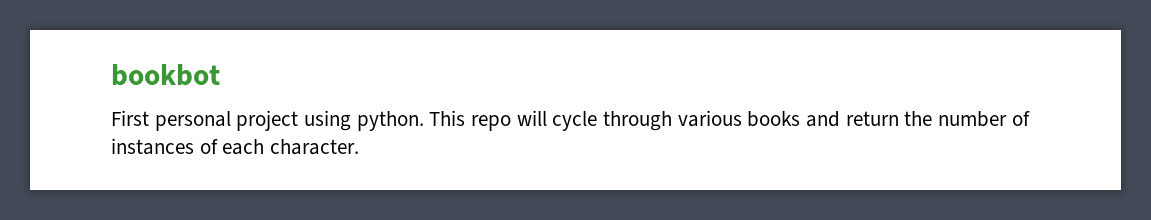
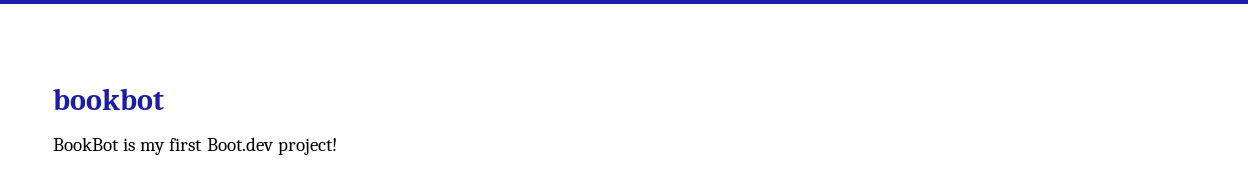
- First personal project using python. This repo will cycle through various books and return the number of instances of each character.
+ BookBot is my first Boot.dev project!

